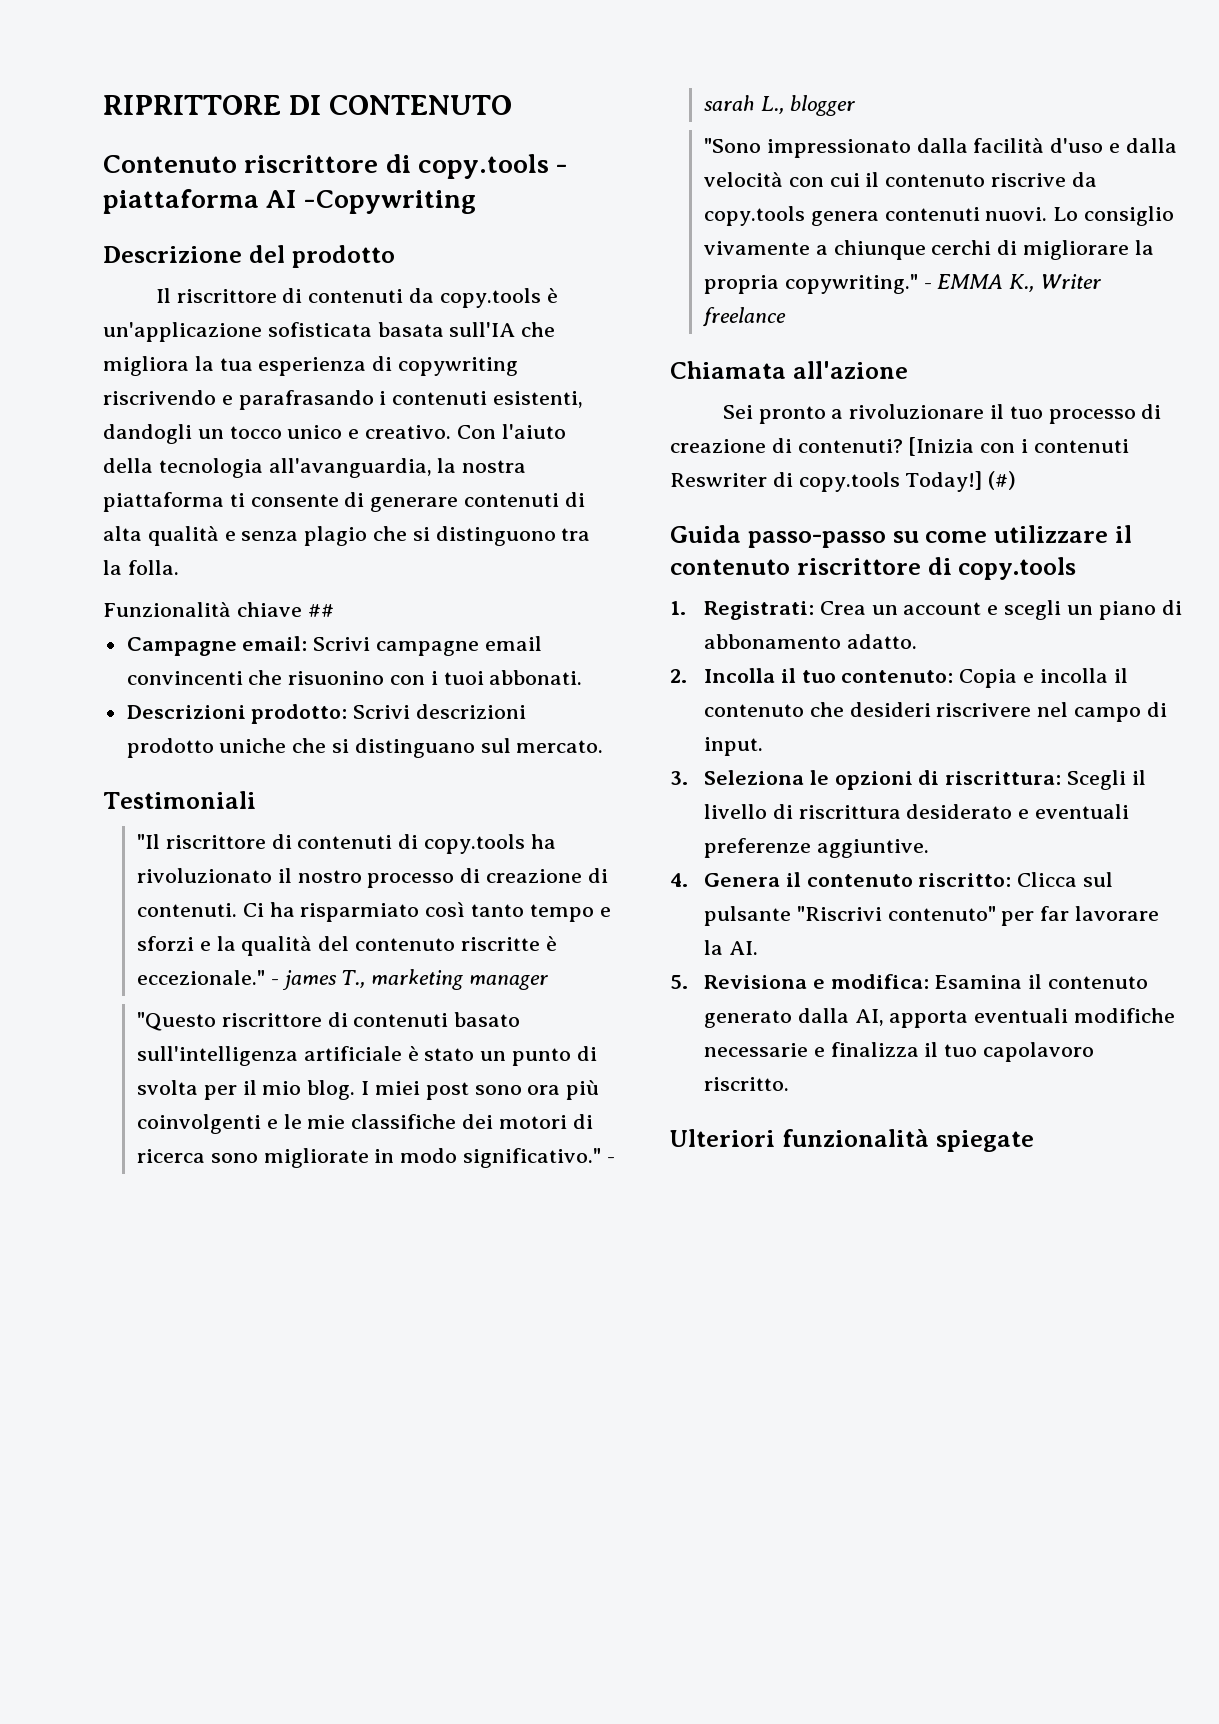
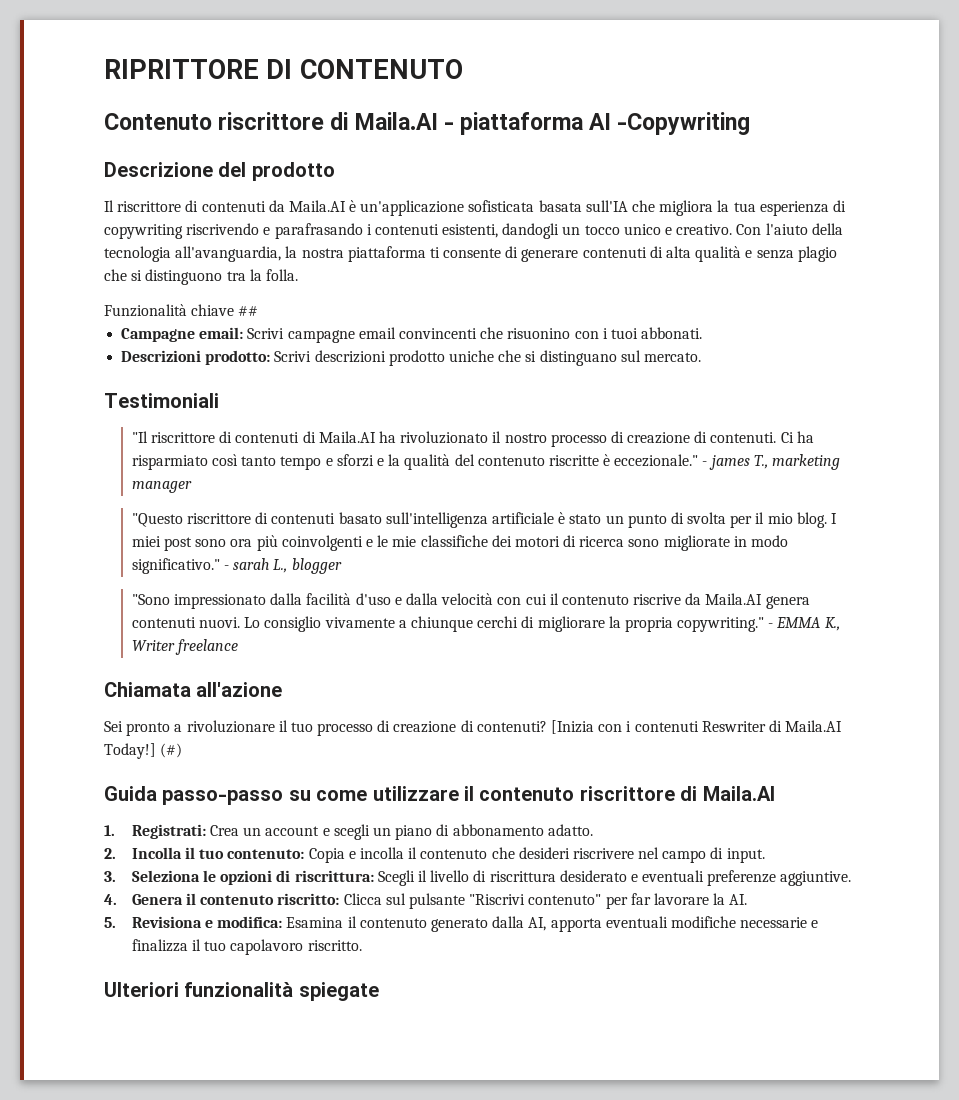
- Contenuto riscrittore di copy.tools - piattaforma AI -Copywriting
+ Contenuto riscrittore di Maila.AI - piattaforma AI -Copywriting
- Il riscrittore di contenuti da copy.tools è un'applicazione sofisticata basata sull'IA che migliora la tua esperienza di copywriting riscrivendo e parafrasando i contenuti esistenti, dandogli un tocco unico e creativo.
+ Il riscrittore di contenuti da Maila.AI è un'applicazione sofisticata basata sull'IA che migliora la tua esperienza di copywriting riscrivendo e parafrasando i contenuti esistenti, dandogli un tocco unico e creativo.
- "Il riscrittore di contenuti di copy.tools ha rivoluzionato il nostro processo di creazione di contenuti.
+ "Il riscrittore di contenuti di Maila.AI ha rivoluzionato il nostro processo di creazione di contenuti.
- "Sono impressionato dalla facilità d'uso e dalla velocità con cui il contenuto riscrive da copy.tools genera contenuti nuovi.
+ "Sono impressionato dalla facilità d'uso e dalla velocità con cui il contenuto riscrive da Maila.AI genera contenuti nuovi.
- [Inizia con i contenuti Reswriter di copy.tools Today!]
+ [Inizia con i contenuti Reswriter di Maila.AI Today!]
- Guida passo-passo su come utilizzare il contenuto riscrittore di copy.tools
+ Guida passo-passo su come utilizzare il contenuto riscrittore di Maila.AI

